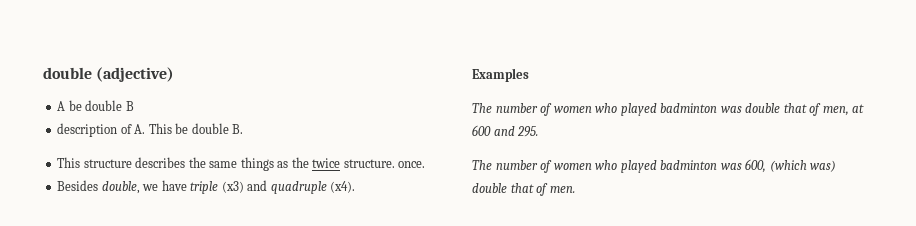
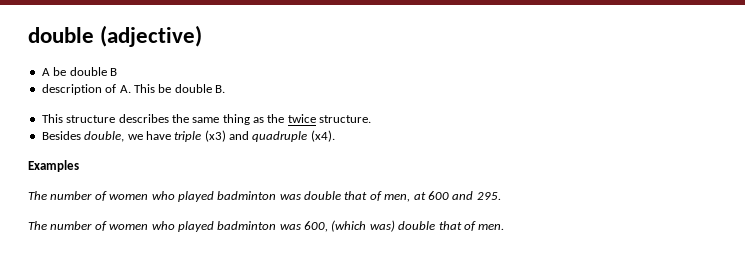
- This structure describes the same things as the twice structure. once.
+ This structure describes the same thing as the twice structure.

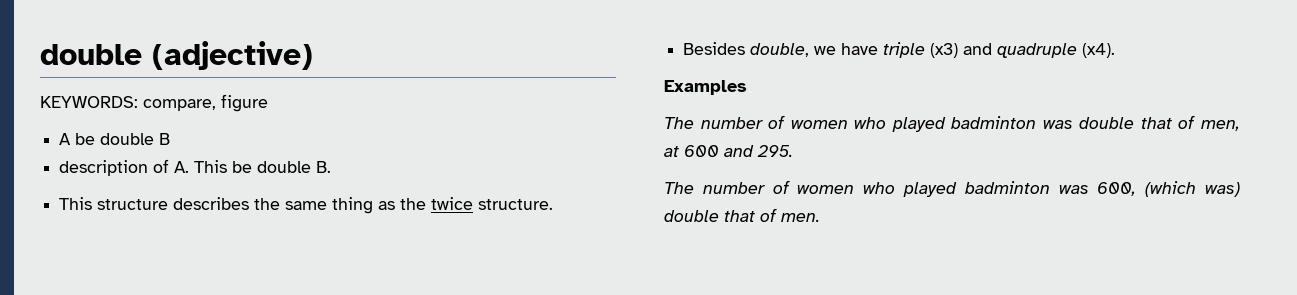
+ KEYWORDS: compare, figure

